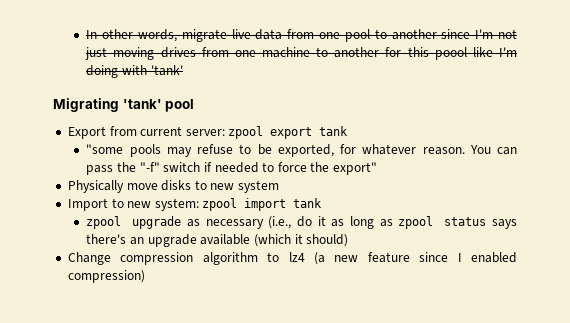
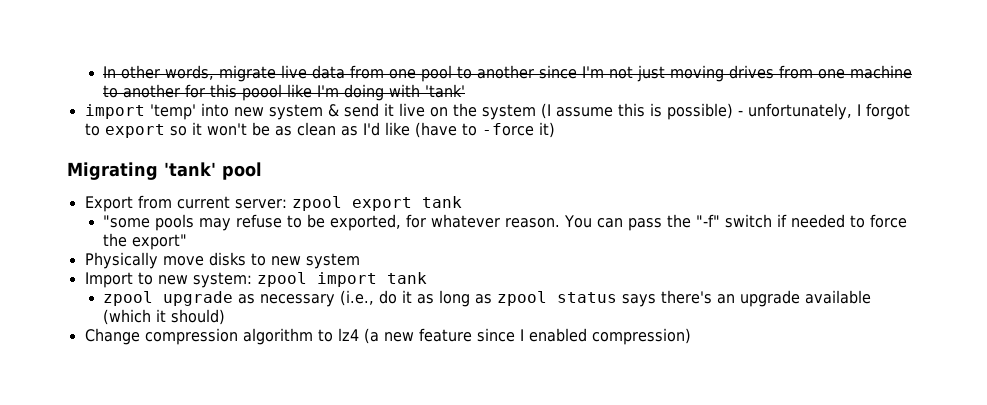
+ import 'temp' into new system & send it live on the system (I assume this is possible) - unfortunately, I forgot to export so it won't be as clean as I'd like (have to -force it)

